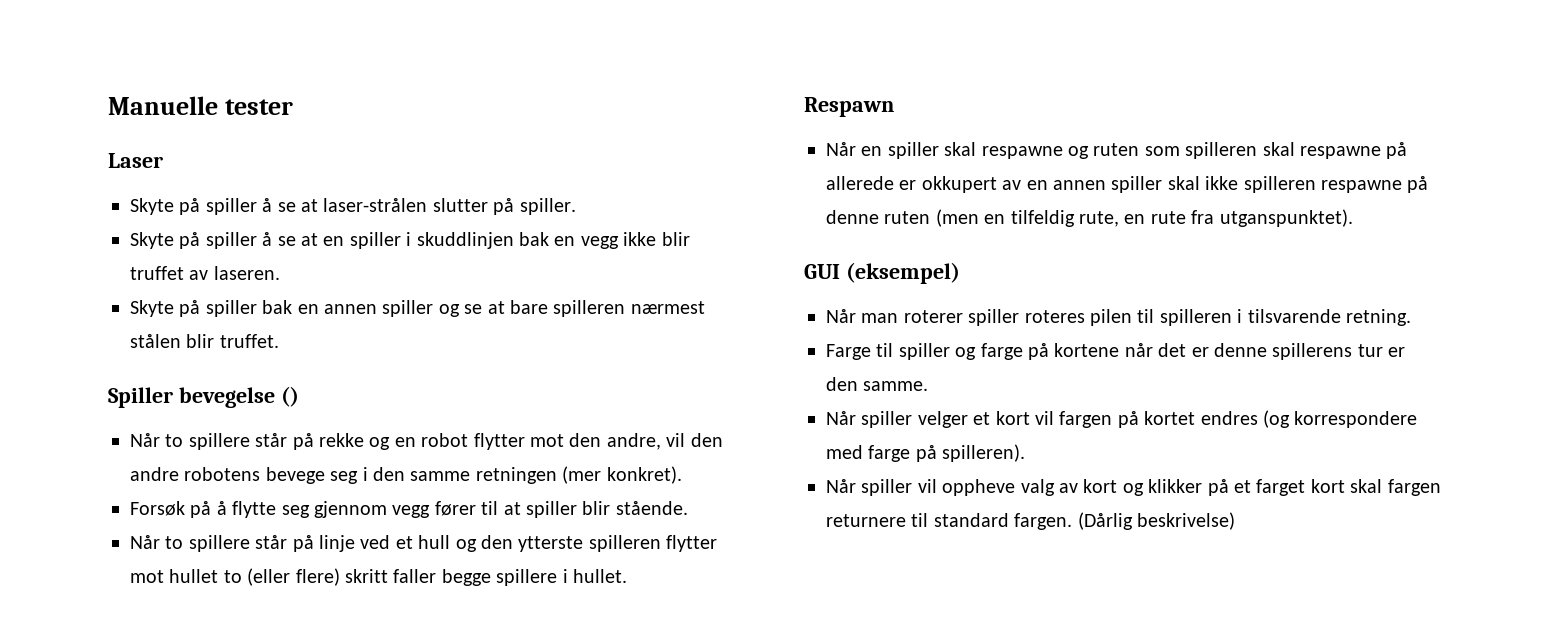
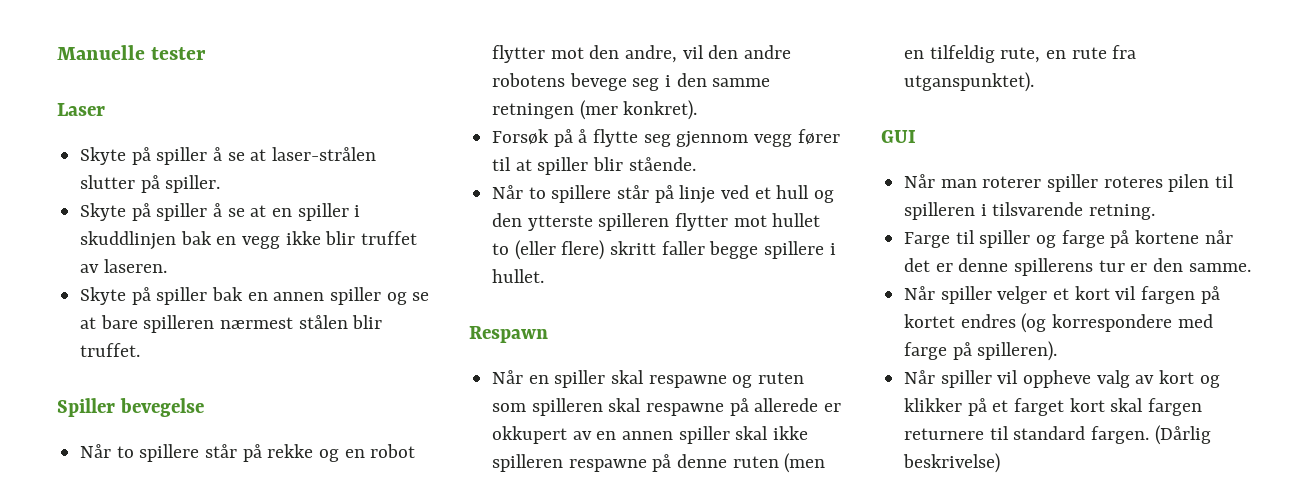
- Spiller bevegelse ()
+ Spiller bevegelse
- GUI (eksempel)
+ GUI

